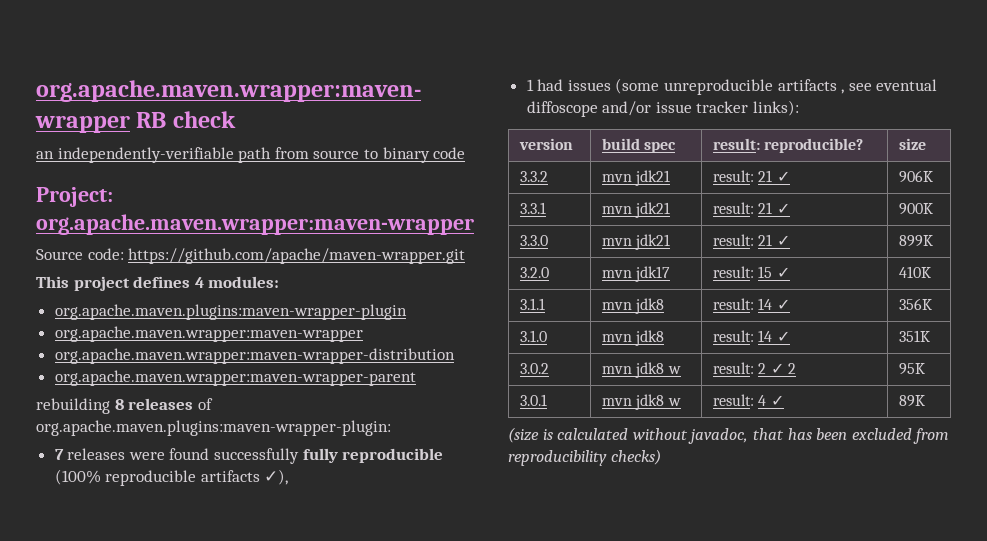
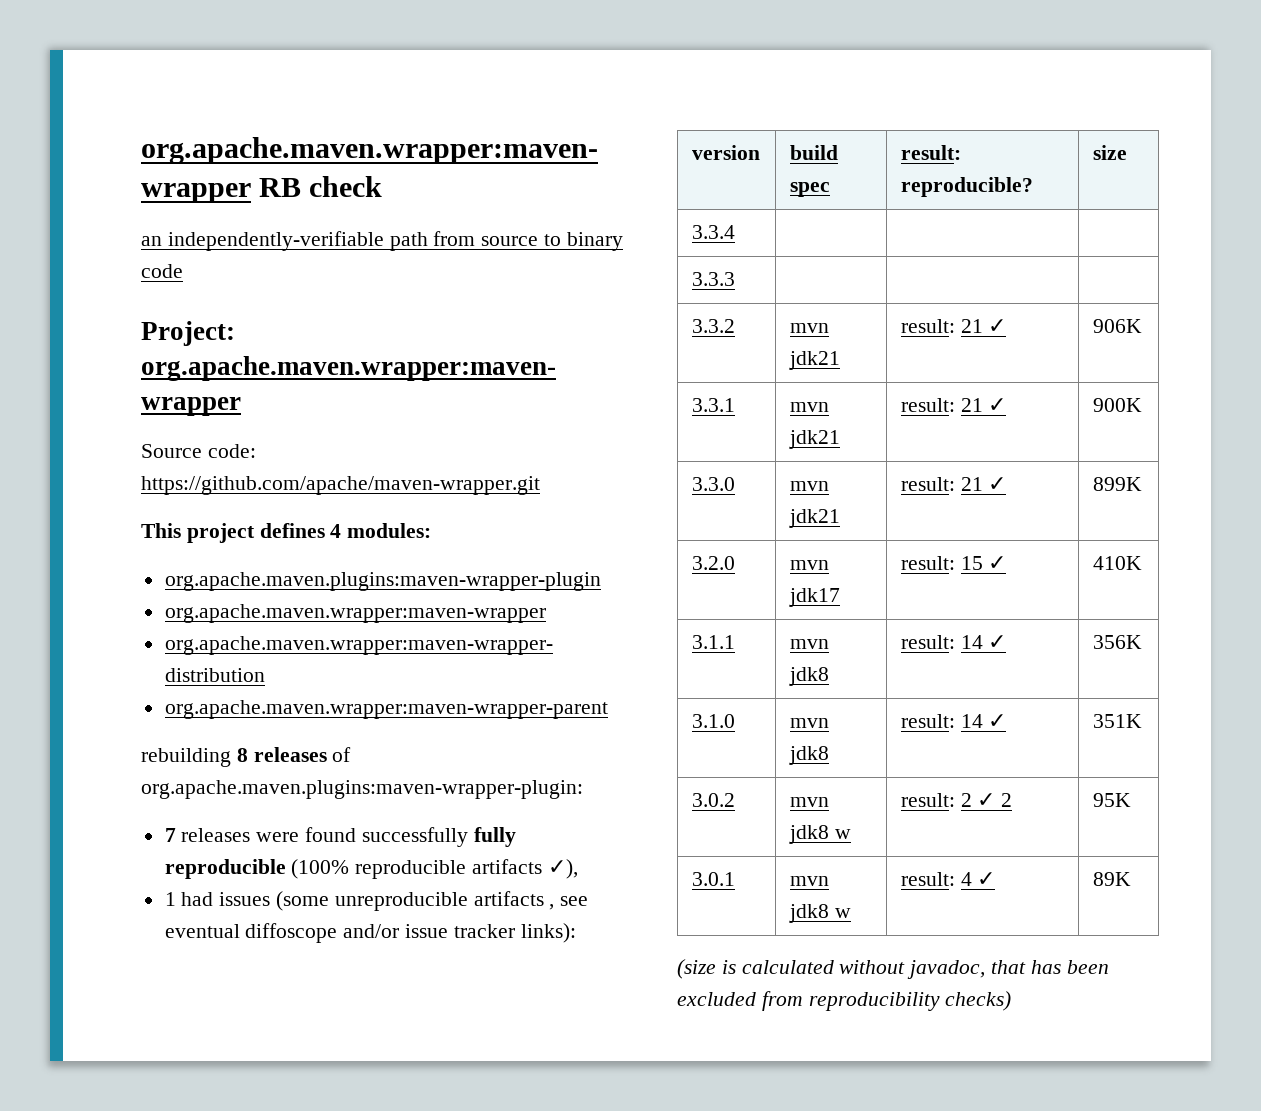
+ 3.3.4 | | |
+ 3.3.3 | | |

